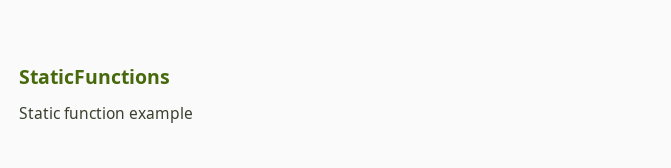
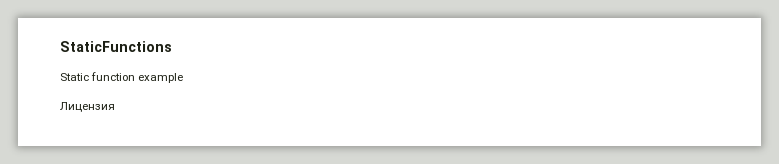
+ Лицензия

